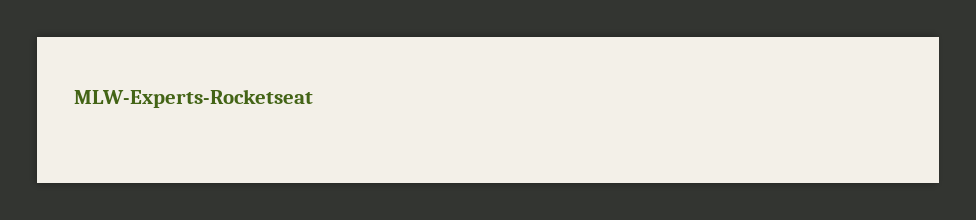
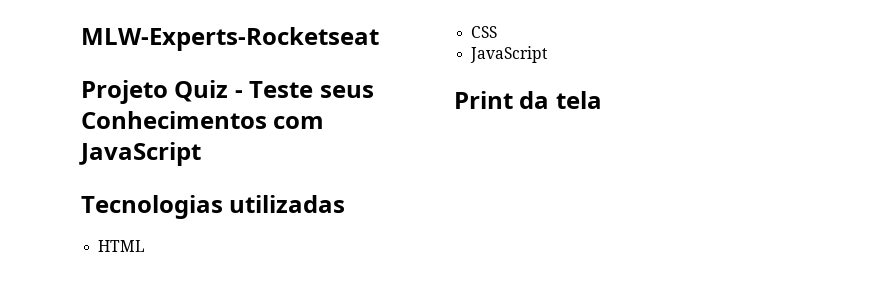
+ Projeto Quiz - Teste seus Conhecimentos com JavaScript
+ Tecnologias utilizadas
+ HTML
+ CSS
+ JavaScript
+ Print da tela

